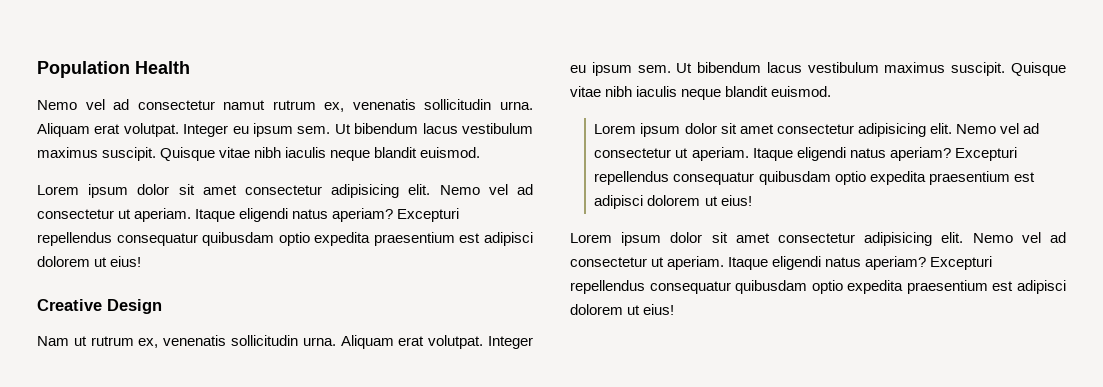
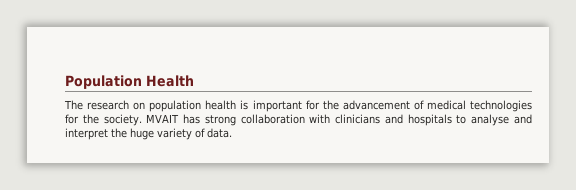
- Nemo vel ad consectetur namut rutrum ex, venenatis sollicitudin urna. Aliquam erat volutpat. Integer eu ipsum sem. Ut bibendum lacus vestibulum maximus suscipit. Quisque vitae nibh iaculis neque blandit euismod.
- Lorem ipsum dolor sit amet consectetur adipisicing elit. Nemo vel ad consectetur ut aperiam. Itaque eligendi natus aperiam? Excepturi repellendus consequatur quibusdam optio expedita praesentium est adipisci dolorem ut eius!
- Creative Design
- Nam ut rutrum ex, venenatis sollicitudin urna. Aliquam erat volutpat. Integer eu ipsum sem. Ut bibendum lacus vestibulum maximus suscipit. Quisque vitae nibh iaculis neque blandit euismod.
- Lorem ipsum dolor sit amet consectetur adipisicing elit. Nemo vel ad consectetur ut aperiam. Itaque eligendi natus aperiam? Excepturi repellendus consequatur quibusdam optio expedita praesentium est adipisci dolorem ut eius!
- Lorem ipsum dolor sit amet consectetur adipisicing elit. Nemo vel ad consectetur ut aperiam. Itaque eligendi natus aperiam? Excepturi repellendus consequatur quibusdam optio expedita praesentium est adipisci dolorem ut eius!
+ The research on population health is important for the advancement of medical technologies for the society. MVAIT has strong collaboration with clinicians and hospitals to analyse and interpret the huge variety of data.

